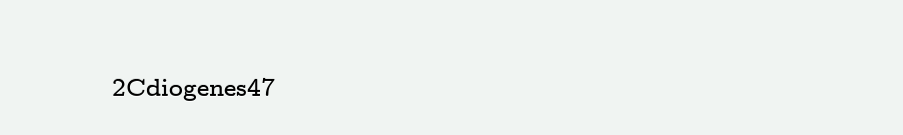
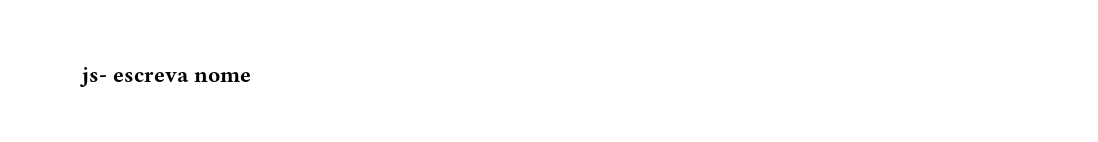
- 2Cdiogenes47
+ js- escreva nome

